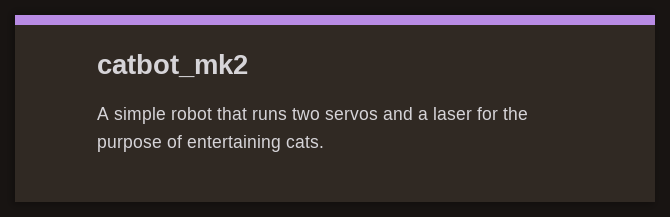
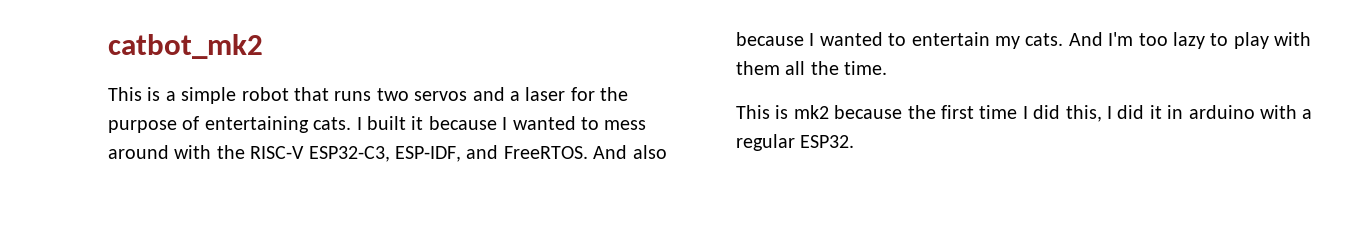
- A simple robot that runs two servos and a laser for the purpose of entertaining cats.
+ This is a simple robot that runs two servos and a laser for the purpose of entertaining cats.
+ I built it because I wanted to mess around with the RISC-V ESP32-C3, ESP-IDF, and FreeRTOS. And also because I wanted to entertain my cats. And I'm too lazy to play with them all the time.
+ This is mk2 because the first time I did this, I did it in arduino with a regular ESP32.

